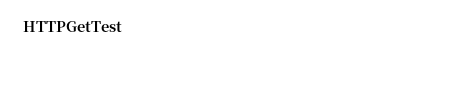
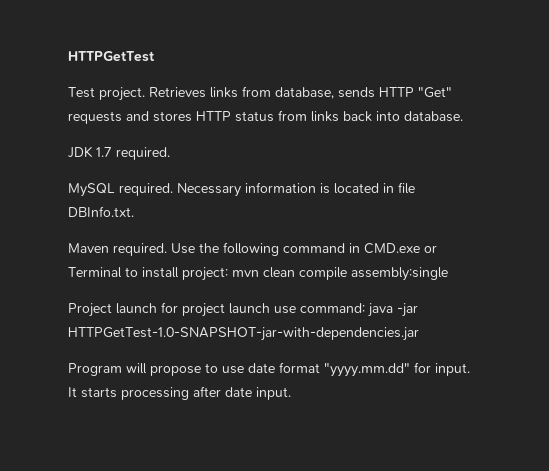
+ Test project. Retrieves links from database, sends HTTP "Get" requests and stores HTTP status from links back into database.
+ JDK 1.7 required.
+ MySQL required. Necessary information is located in file DBInfo.txt.
+ Maven required. Use the following command in CMD.exe or Terminal to install project: mvn clean compile assembly:single
+ Project launch for project launch use command: java -jar HTTPGetTest-1.0-SNAPSHOT-jar-with-dependencies.jar
+ Program will propose to use date format "yyyy.mm.dd" for input. It starts processing after date input.

